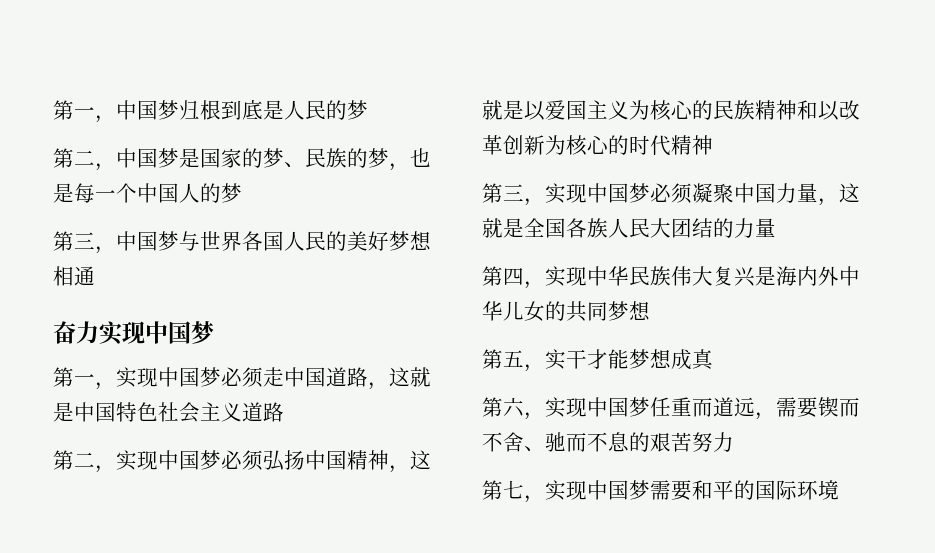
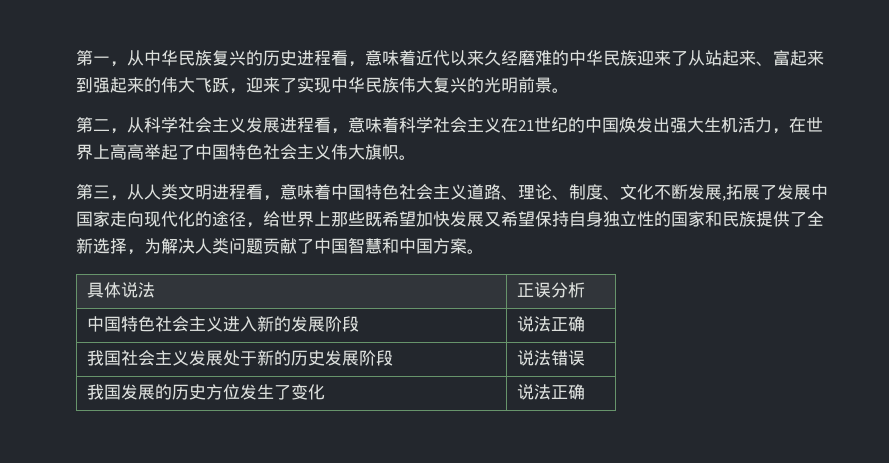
- 第一，中国梦归根到底是人民的梦
- 第二，中国梦是国家的梦、民族的梦，也是每一个中国人的梦
- 第三，中国梦与世界各国人民的美好梦想相通
- 奋力实现中国梦
- 第一，实现中国梦必须走中国道路，这就是中国特色社会主义道路
- 第二，实现中国梦必须弘扬中国精神，这就是以爱国主义为核心的民族精神和以改革创新为核心的时代精神
- 第三，实现中国梦必须凝聚中国力量，这就是全国各族人民大团结的力量
- 第四，实现中华民族伟大复兴是海内外中华儿女的共同梦想
- 第五，实干才能梦想成真
- 第六，实现中国梦任重而道远，需要锲而不舍、驰而不息的艰苦努力
- 第七，实现中国梦需要和平的国际环境
+ 第一，从中华民族复兴的历史进程看，意味着近代以来久经磨难的中华民族迎来了从站起来、富起来到强起来的伟大飞跃，迎来了实现中华民族伟大复兴的光明前景。
+ 第二，从科学社会主义发展进程看，意味着科学社会主义在21世纪的中国焕发出强大生机活力，在世界上高高举起了中国特色社会主义伟大旗帜。
+ 第三，从人类文明进程看，意味着中国特色社会主义道路、理论、制度、文化不断发展,拓展了发展中国家走向现代化的途径，给世界上那些既希望加快发展又希望保持自身独立性的国家和民族提供了全新选择，为解决人类问题贡献了中国智慧和中国方案。
+ 具体说法 | 正误分析
+ 中国特色社会主义进入新的发展阶段 | 说法正确
+ 我国社会主义发展处于新的历史发展阶段 | 说法错误
+ 我国发展的历史方位发生了变化 | 说法正确

